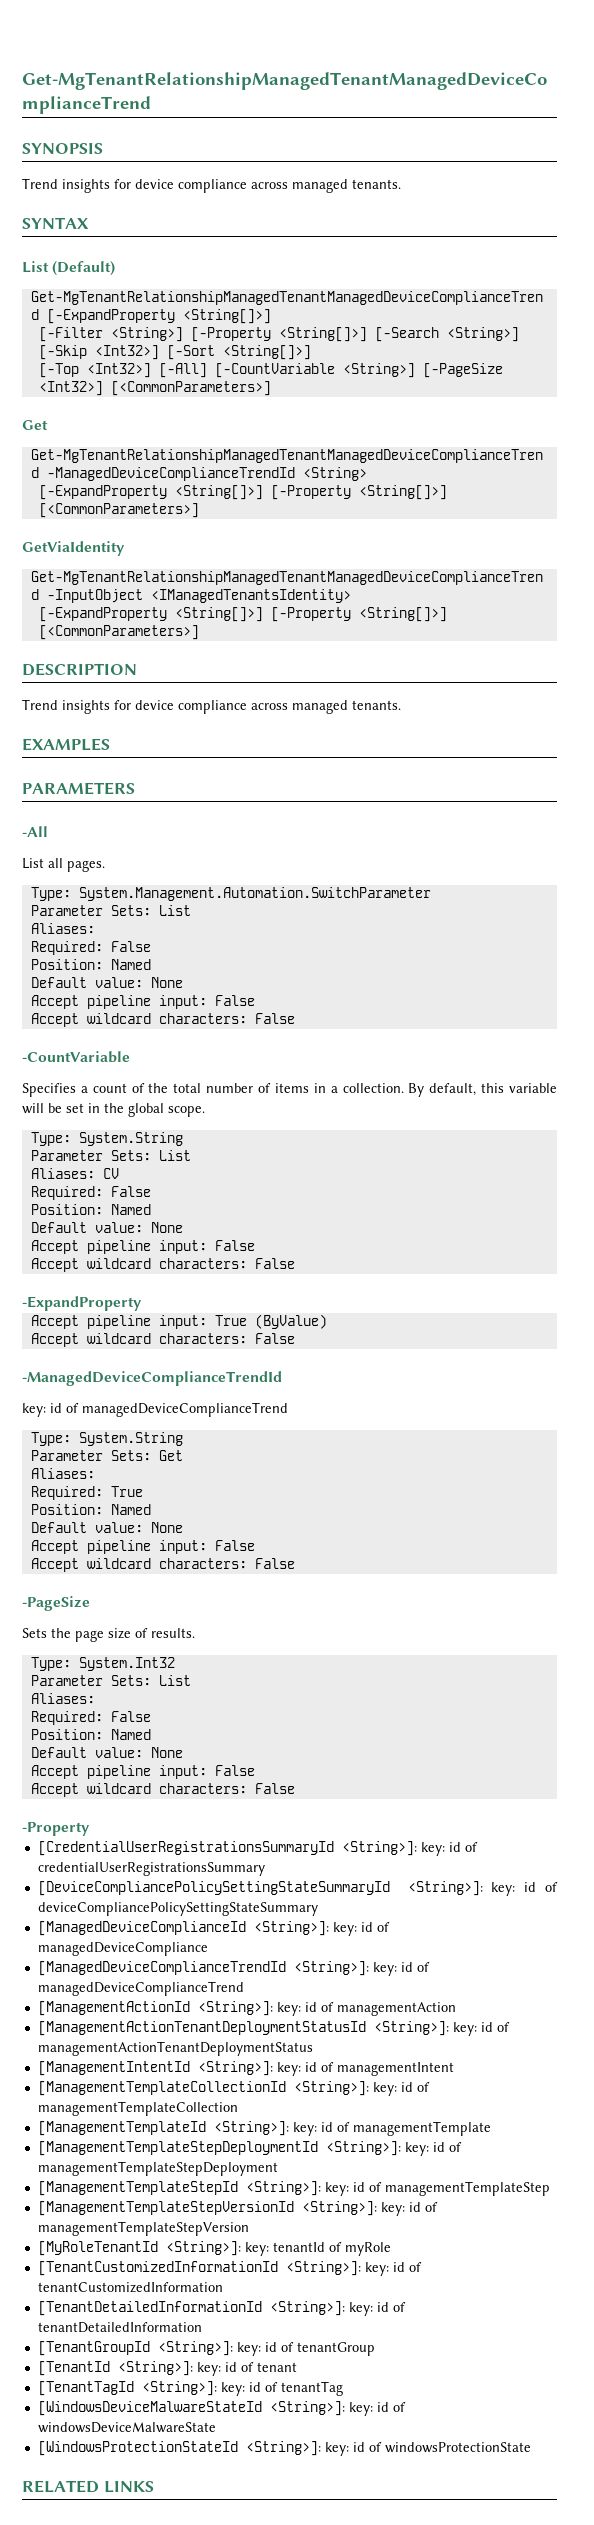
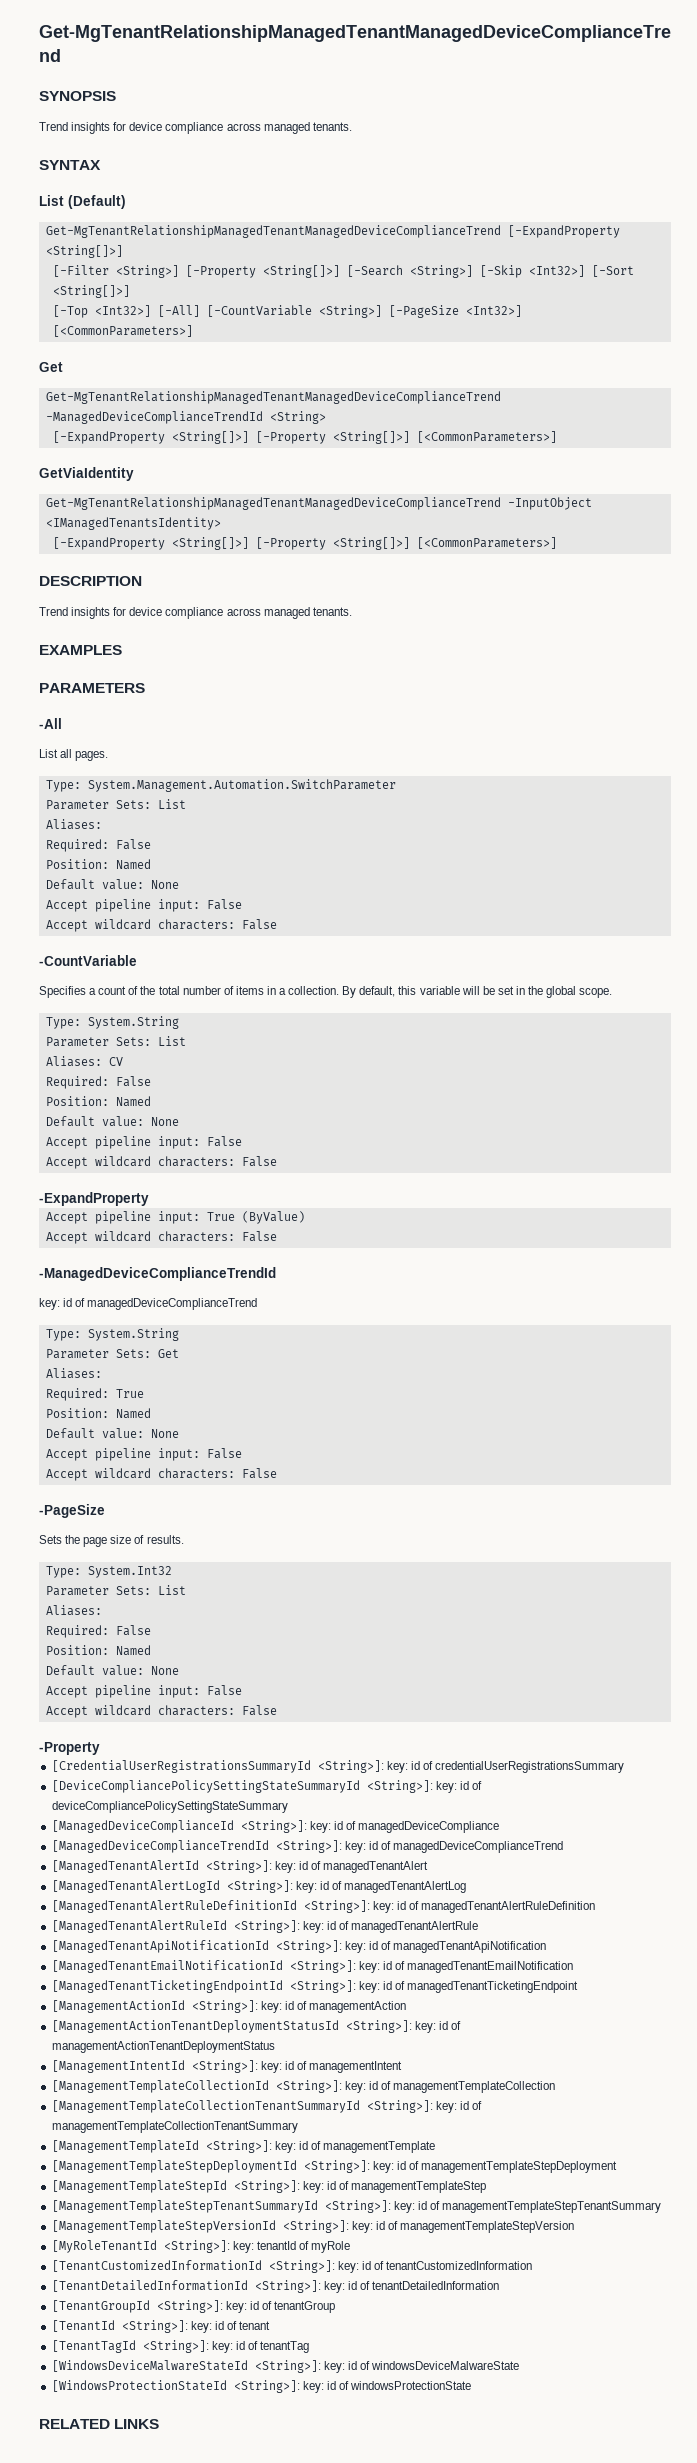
+ [ManagedTenantAlertId <String>]: key: id of managedTenantAlert
+ [ManagedTenantAlertLogId <String>]: key: id of managedTenantAlertLog
+ [ManagedTenantAlertRuleDefinitionId <String>]: key: id of managedTenantAlertRuleDefinition
+ [ManagedTenantAlertRuleId <String>]: key: id of managedTenantAlertRule
+ [ManagedTenantApiNotificationId <String>]: key: id of managedTenantApiNotification
+ [ManagedTenantEmailNotificationId <String>]: key: id of managedTenantEmailNotification
+ [ManagedTenantTicketingEndpointId <String>]: key: id of managedTenantTicketingEndpoint
+ [ManagementTemplateCollectionTenantSummaryId <String>]: key: id of managementTemplateCollectionTenantSummary
+ [ManagementTemplateStepTenantSummaryId <String>]: key: id of managementTemplateStepTenantSummary

